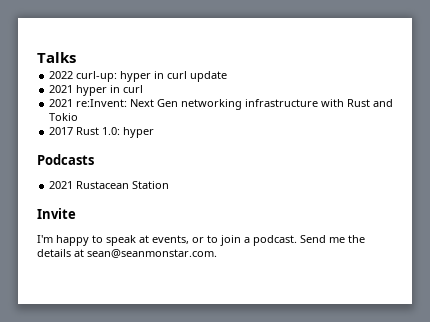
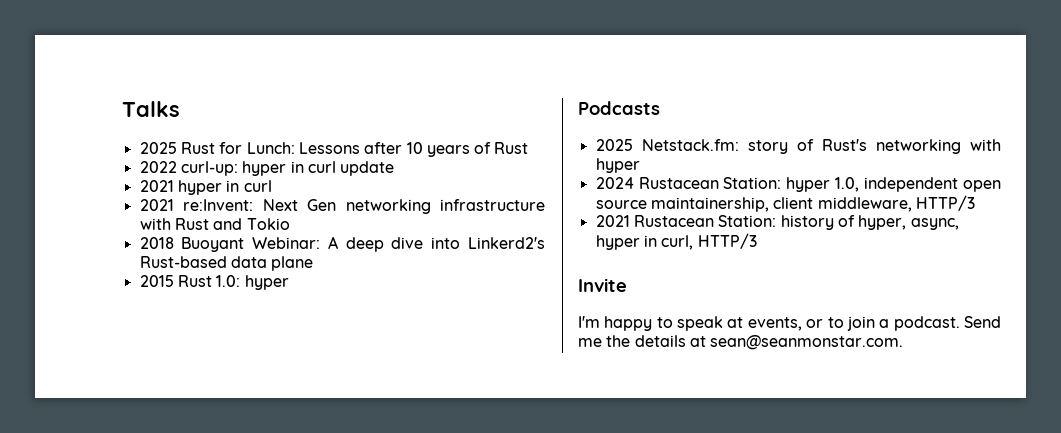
+ 2025 Rust for Lunch: Lessons after 10 years of Rust
- 2017 Rust 1.0: hyper
+ 2018 Buoyant Webinar: A deep dive into Linkerd2's Rust-based data plane
+ 2015 Rust 1.0: hyper
  Podcasts
- 2021 Rustacean Station
+ 2025 Netstack.fm: story of Rust's networking with hyper
+ 2024 Rustacean Station: hyper 1.0, independent open source maintainership, client middleware, HTTP/3
+ 2021 Rustacean Station: history of hyper, async, hyper in curl, HTTP/3

